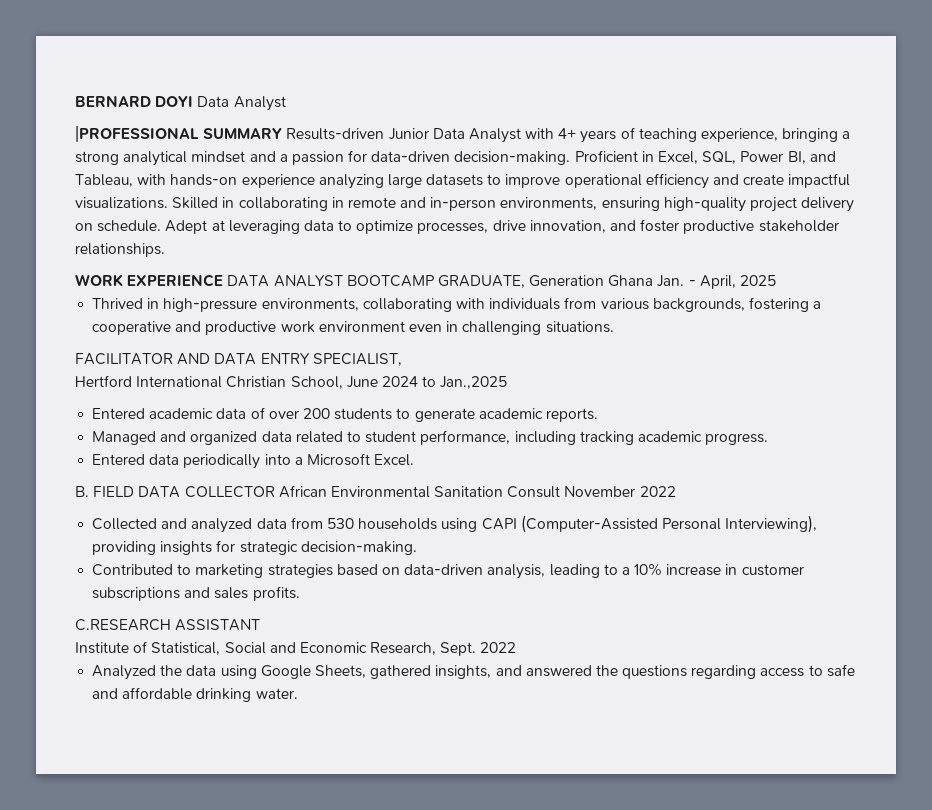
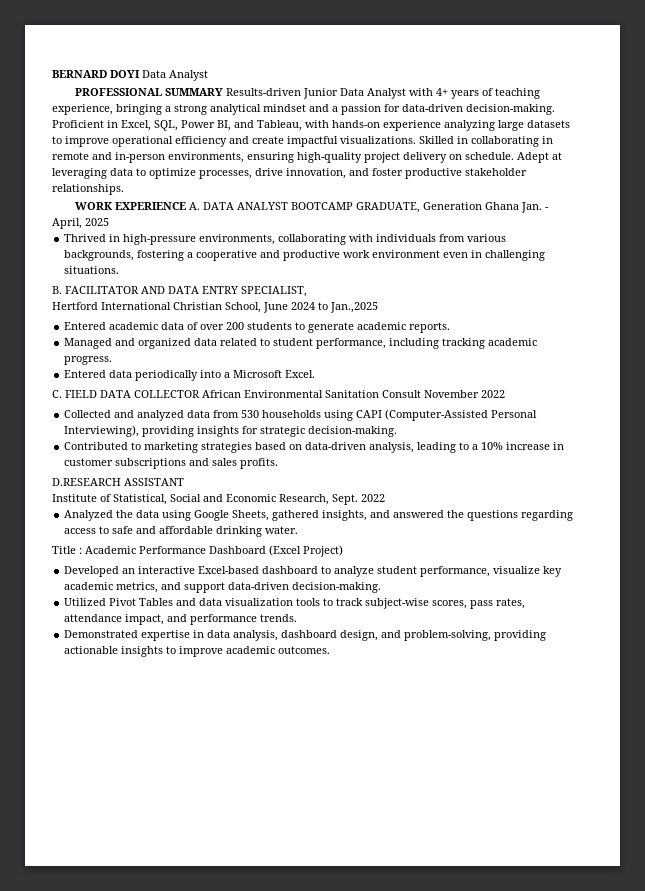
- |PROFESSIONAL SUMMARY Results-driven Junior Data Analyst with 4+ years of teaching experience, bringing a strong analytical mindset and a passion for data-driven decision-making.
+ PROFESSIONAL SUMMARY Results-driven Junior Data Analyst with 4+ years of teaching experience, bringing a strong analytical mindset and a passion for data-driven decision-making.
- WORK EXPERIENCE DATA ANALYST BOOTCAMP GRADUATE, Generation Ghana Jan. - April, 2025
+ WORK EXPERIENCE A. DATA ANALYST BOOTCAMP GRADUATE, Generation Ghana Jan. - April, 2025
- FACILITATOR AND DATA ENTRY SPECIALIST,
+ B. FACILITATOR AND DATA ENTRY SPECIALIST,
- B. FIELD DATA COLLECTOR African Environmental Sanitation Consult November 2022
+ C. FIELD DATA COLLECTOR African Environmental Sanitation Consult November 2022
- C.RESEARCH ASSISTANT
+ D.RESEARCH ASSISTANT
+ Title : Academic Performance Dashboard (Excel Project)
+ Developed an interactive Excel-based dashboard to analyze student performance, visualize key academic metrics, and support data-driven decision-making.
+ Utilized Pivot Tables and data visualization tools to track subject-wise scores, pass rates, attendance impact, and performance trends.
+ Demonstrated expertise in data analysis, dashboard design, and problem-solving, providing actionable insights to improve academic outcomes.

